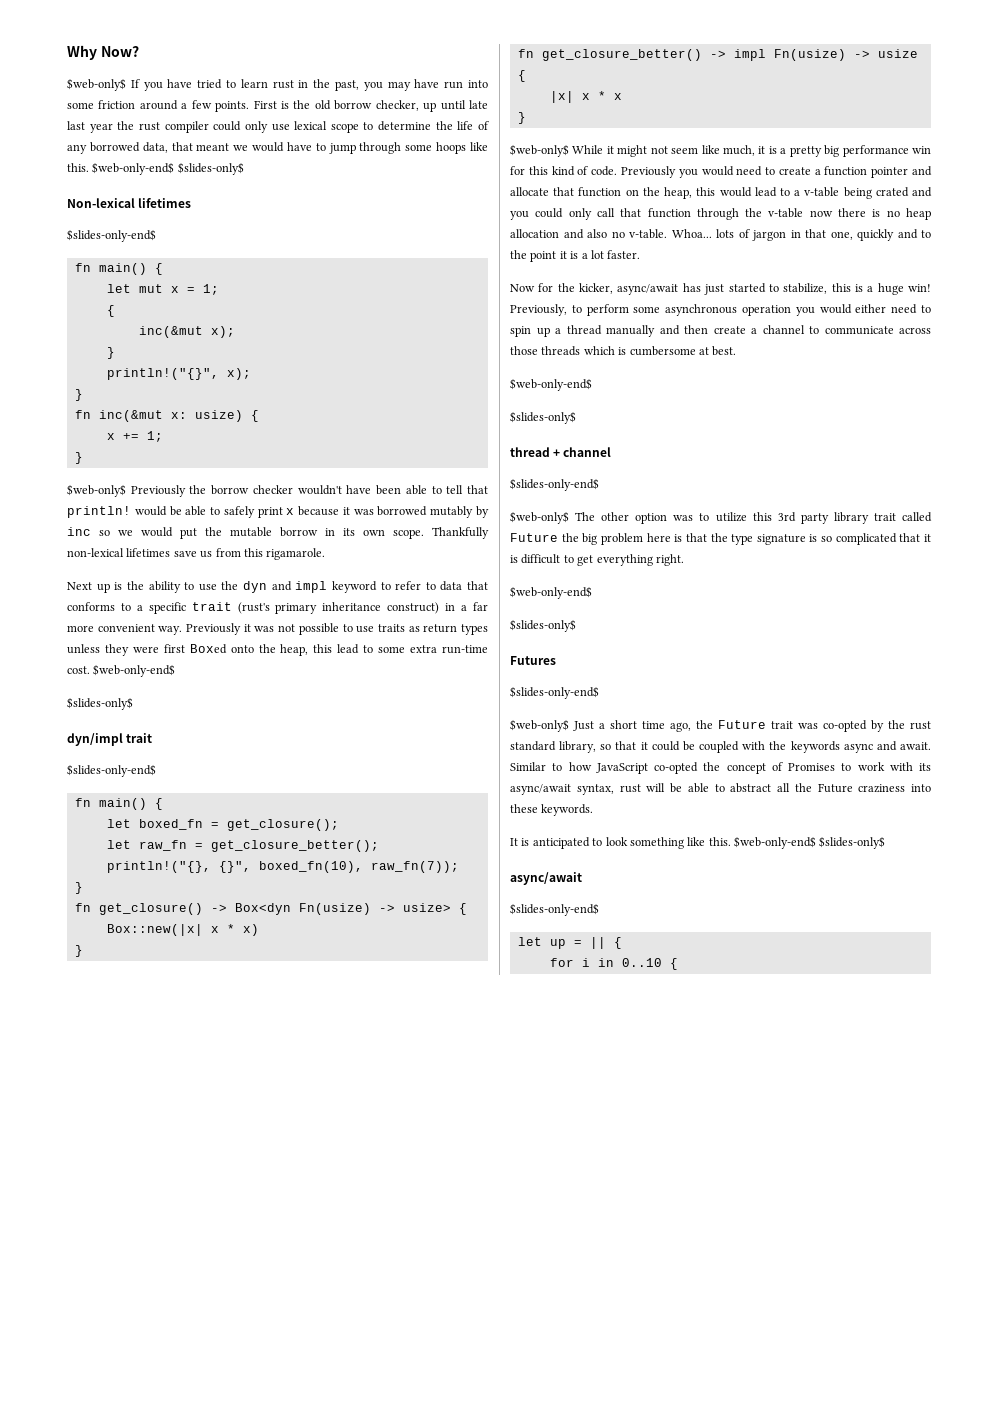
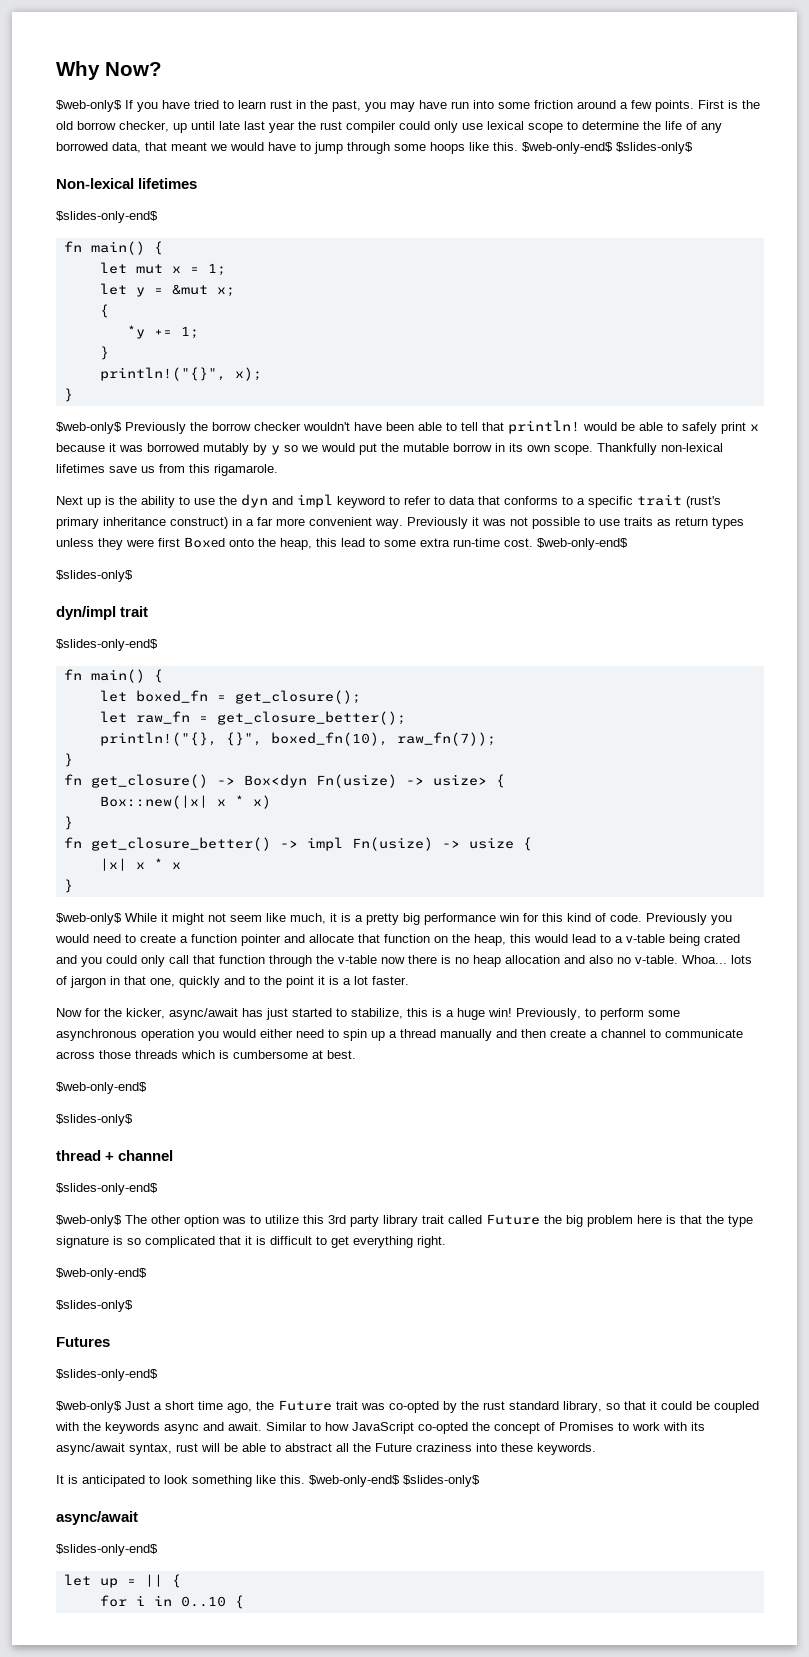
  let mut x = 1;
+ let y = &mut x;
  {
- inc(&mut x);
+ *y += 1;
  }
  println!("{}", x);
- }
- fn inc(&mut x: usize) {
- x += 1;
- $web-only$ Previously the borrow checker wouldn't have been able to tell that println! would be able to safely print x because it was borrowed mutably by inc so we would put the mutable borrow in its own scope.
+ $web-only$ Previously the borrow checker wouldn't have been able to tell that println! would be able to safely print x because it was borrowed mutably by y so we would put the mutable borrow in its own scope.

